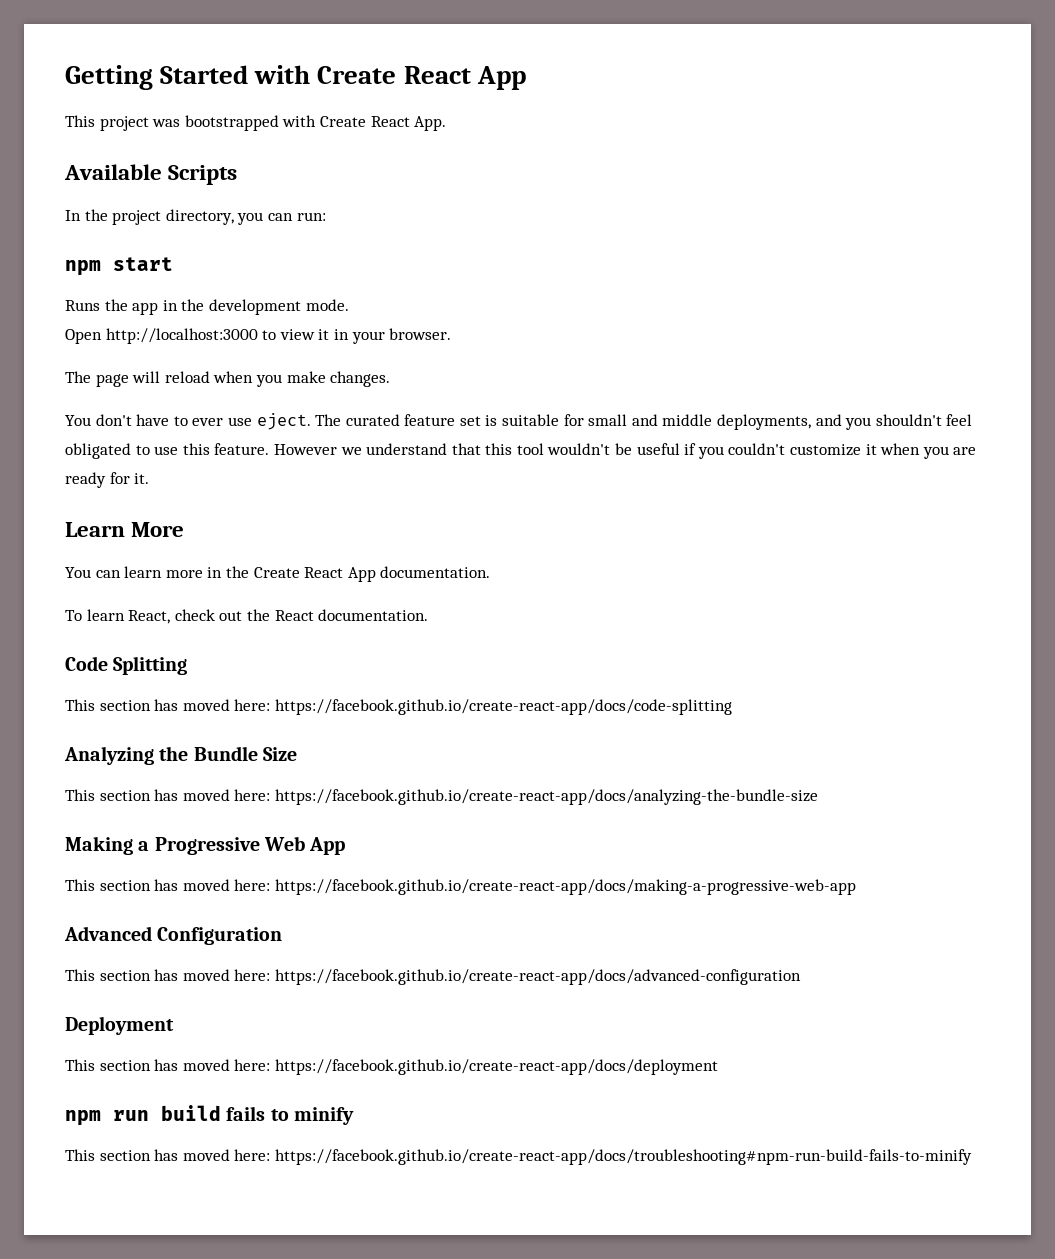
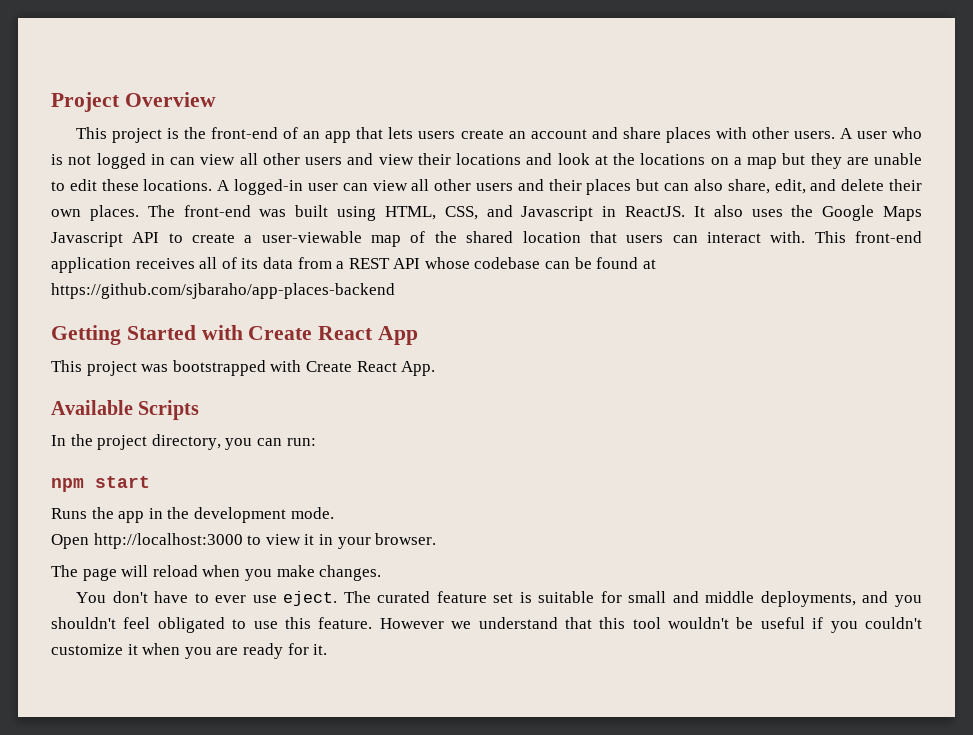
+ Project Overview
+ This project is the front-end of an app that lets users create an account and share places with other users. A user who is not logged in can view all other users and view their locations and look at the locations on a map but they are unable to edit these locations. A logged-in user can view all other users and their places but can also share, edit, and delete their own places. The front-end was built using HTML, CSS, and Javascript in ReactJS. It also uses the Google Maps Javascript API to create a user-viewable map of the shared location that users can interact with. This front-end application receives all of its data from a REST API whose codebase can be found at https://github.com/sjbaraho/app-places-backend
- Learn More
- You can learn more in the Create React App documentation.
- To learn React, check out the React documentation.
- Code Splitting
- This section has moved here: https://facebook.github.io/create-react-app/docs/code-splitting
- Analyzing the Bundle Size
- This section has moved here: https://facebook.github.io/create-react-app/docs/analyzing-the-bundle-size
- Making a Progressive Web App
- This section has moved here: https://facebook.github.io/create-react-app/docs/making-a-progressive-web-app
- Advanced Configuration
- This section has moved here: https://facebook.github.io/create-react-app/docs/advanced-configuration
- Deployment
- This section has moved here: https://facebook.github.io/create-react-app/docs/deployment
- npm run build fails to minify
- This section has moved here: https://facebook.github.io/create-react-app/docs/troubleshooting#npm-run-build-fails-to-minify

